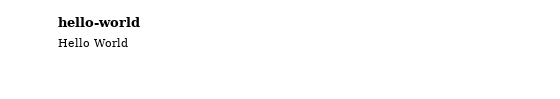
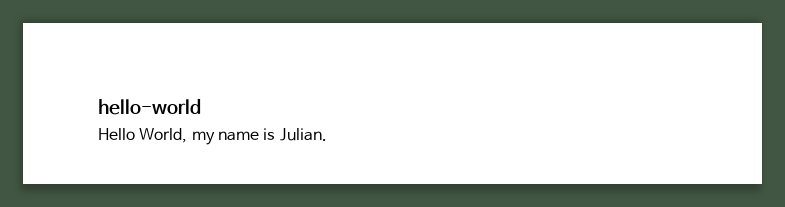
- Hello World
+ Hello World, my name is Julian.

